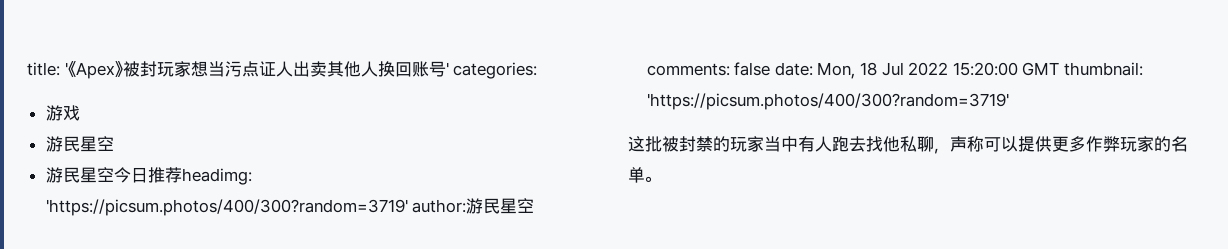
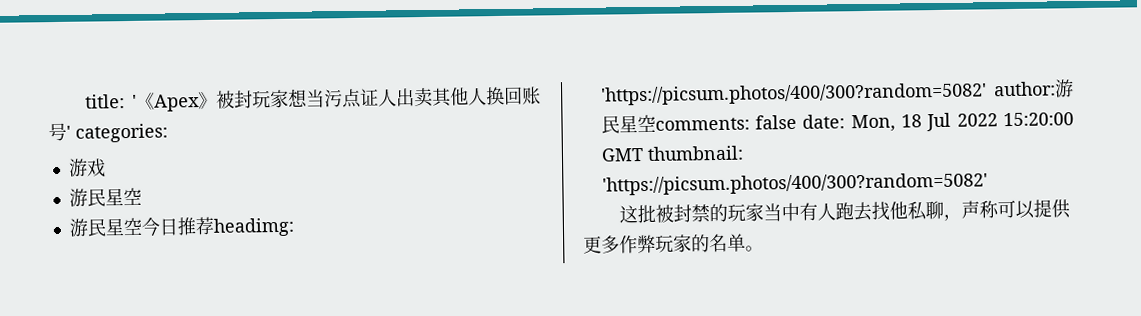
- 游民星空今日推荐headimg: 'https://picsum.photos/400/300?random=3719' author:游民星空comments: false date: Mon, 18 Jul 2022 15:20:00 GMT thumbnail: 'https://picsum.photos/400/300?random=3719'
+ 游民星空今日推荐headimg: 'https://picsum.photos/400/300?random=5082' author:游民星空comments: false date: Mon, 18 Jul 2022 15:20:00 GMT thumbnail: 'https://picsum.photos/400/300?random=5082'

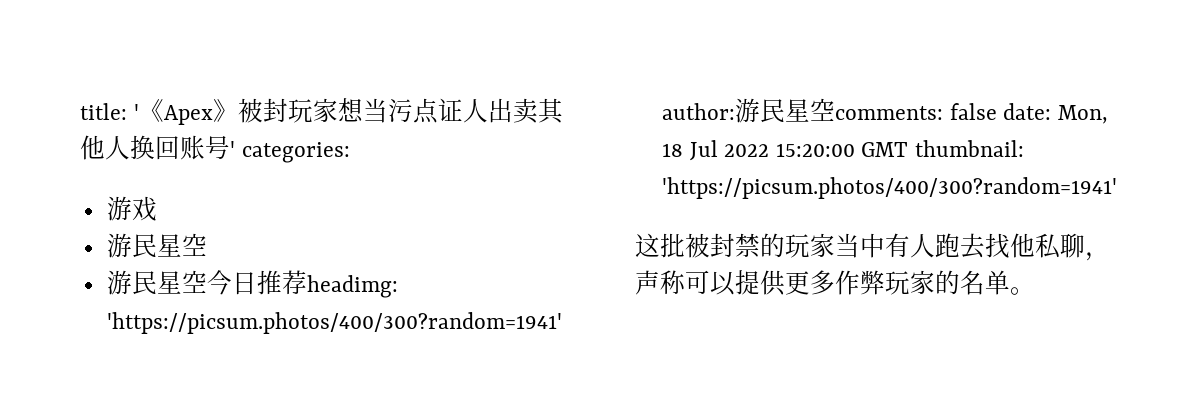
- 游民星空今日推荐headimg: 'https://picsum.photos/400/300?random=5082' author:游民星空comments: false date: Mon, 18 Jul 2022 15:20:00 GMT thumbnail: 'https://picsum.photos/400/300?random=5082'
+ 游民星空今日推荐headimg: 'https://picsum.photos/400/300?random=1941' author:游民星空comments: false date: Mon, 18 Jul 2022 15:20:00 GMT thumbnail: 'https://picsum.photos/400/300?random=1941'

